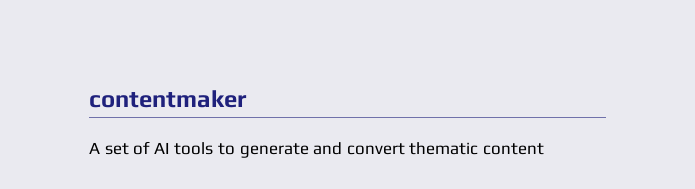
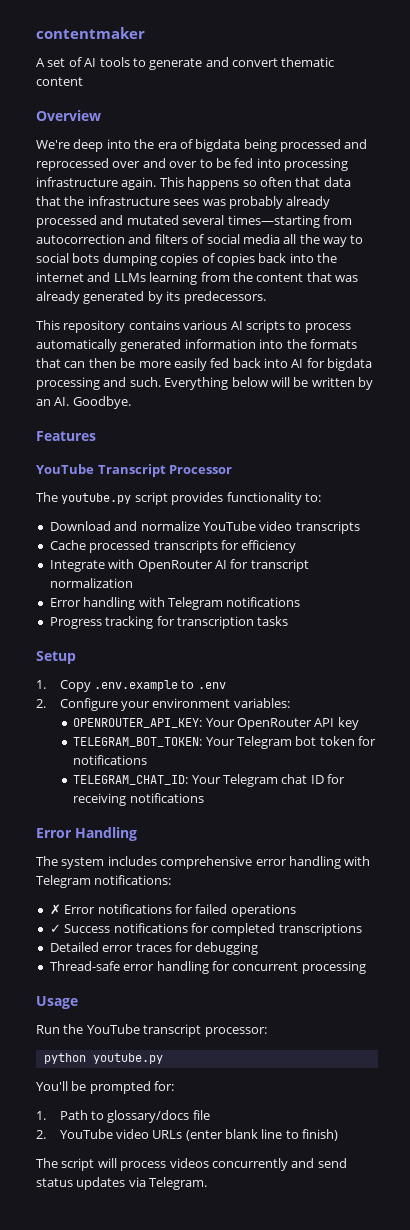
+ Overview
+ We're deep into the era of bigdata being processed and reprocessed over and over to be fed into processing infrastructure again. This happens so often that data that the infrastructure sees was probably already processed and mutated several times—starting from autocorrection and filters of social media all the way to social bots dumping copies of copies back into the internet and LLMs learning from the content that was already generated by its predecessors.
+ This repository contains various AI scripts to process automatically generated information into the formats that can then be more easily fed back into AI for bigdata processing and such. Everything below will be written by an AI. Goodbye.
+ Features
+ YouTube Transcript Processor
+ The youtube.py script provides functionality to:
+ Download and normalize YouTube video transcripts
+ Cache processed transcripts for efficiency
+ Integrate with OpenRouter AI for transcript normalization
+ Error handling with Telegram notifications
+ Progress tracking for transcription tasks
+ Setup
+ 1. Copy .env.example to .env
+ 2. Configure your environment variables:
+ OPENROUTER_API_KEY: Your OpenRouter API key
+ TELEGRAM_BOT_TOKEN: Your Telegram bot token for notifications
+ TELEGRAM_CHAT_ID: Your Telegram chat ID for receiving notifications
+ Error Handling
+ The system includes comprehensive error handling with Telegram notifications:
+ ✗ Error notifications for failed operations
+ ✓ Success notifications for completed transcriptions
+ Detailed error traces for debugging
+ Thread-safe error handling for concurrent processing
+ Usage
+ Run the YouTube transcript processor:
+ python youtube.py
+ You'll be prompted for:
+ 1. Path to glossary/docs file
+ 2. YouTube video URLs (enter blank line to finish)
+ The script will process videos concurrently and send status updates via Telegram.

